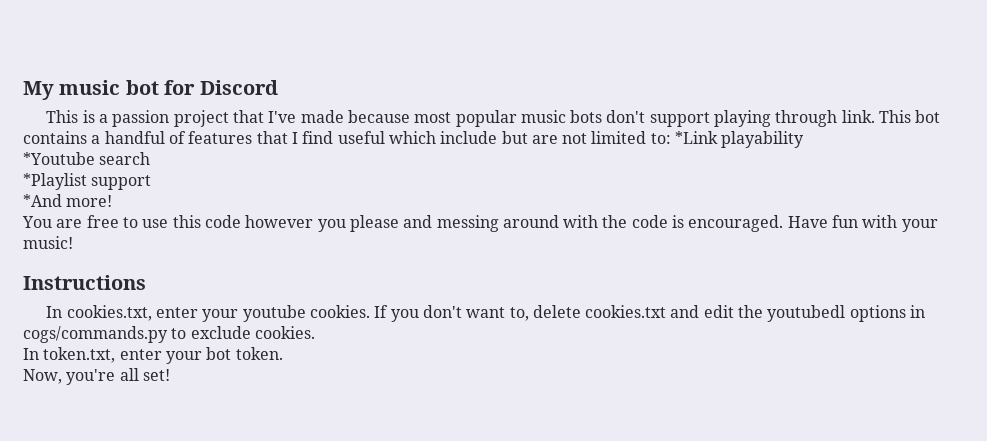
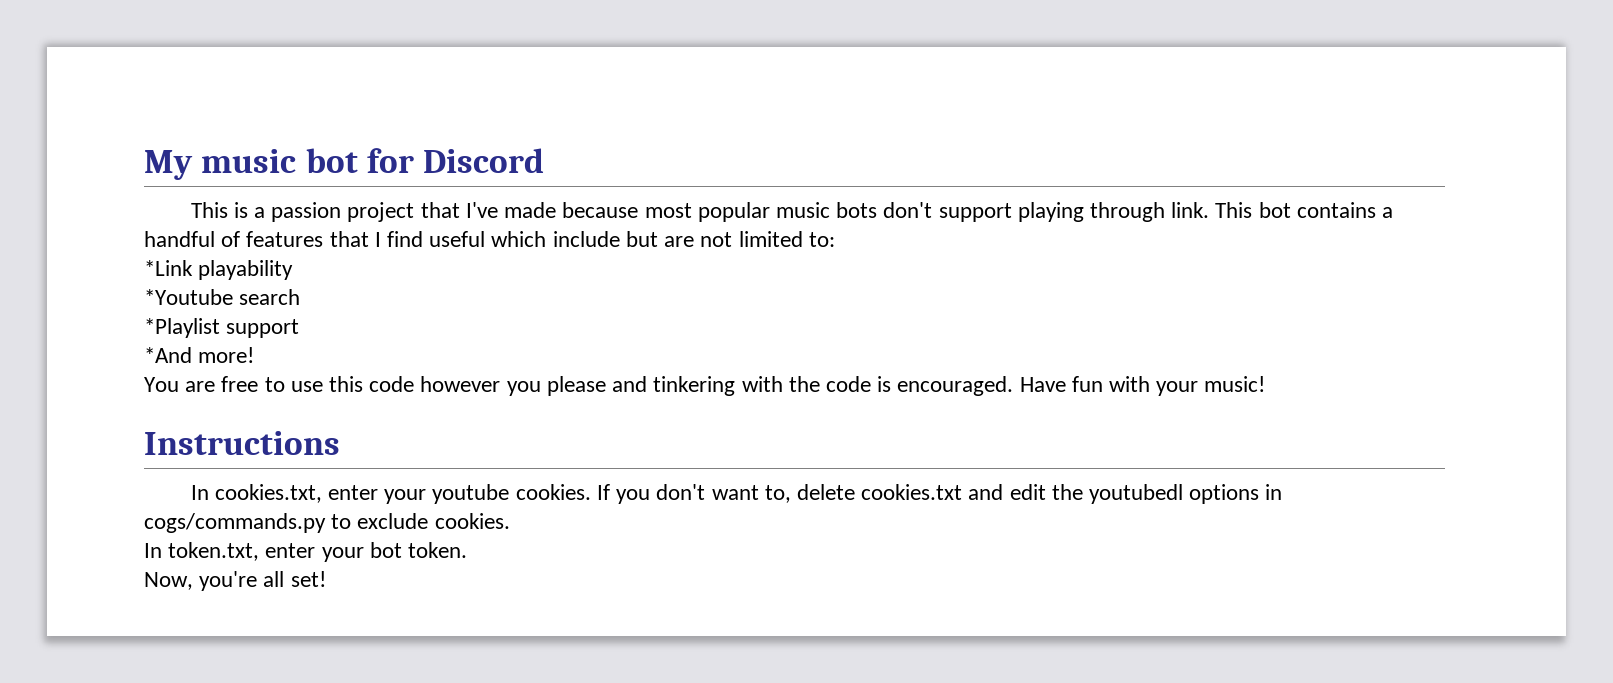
- This bot contains a handful of features that I find useful which include but are not limited to: *Link playability
+ This bot contains a handful of features that I find useful which include but are not limited to:
+ *Link playability
- You are free to use this code however you please and messing around with the code is encouraged.
+ You are free to use this code however you please and tinkering with the code is encouraged.

